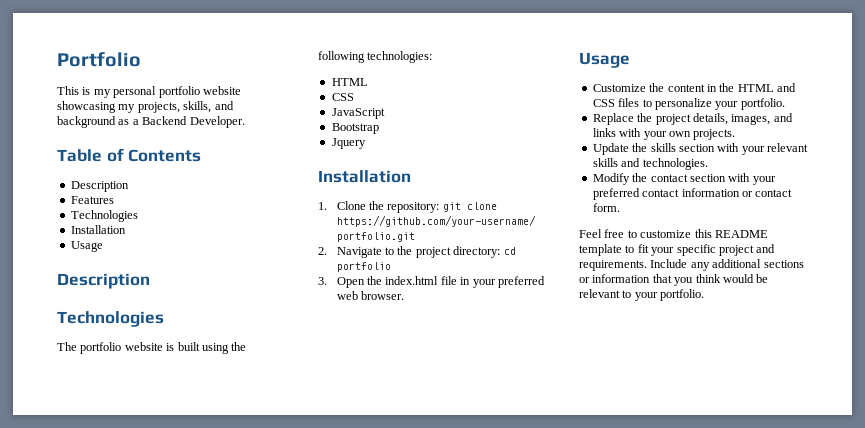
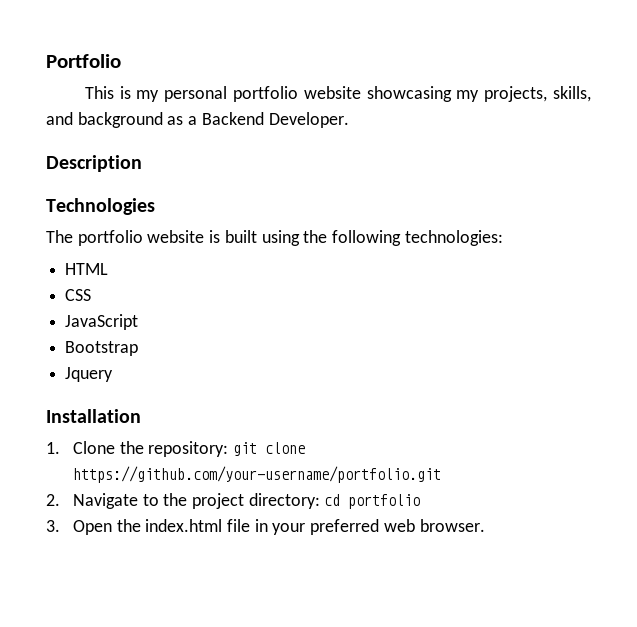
- Table of Contents
- Description
- Features
- Technologies
- Installation
- Usage
  3. Open the index.html file in your preferred web browser.
- Usage
- Customize the content in the HTML and CSS files to personalize your portfolio.
- Replace the project details, images, and links with your own projects.
- Update the skills section with your relevant skills and technologies.
- Modify the contact section with your preferred contact information or contact form.
- Feel free to customize this README template to fit your specific project and requirements. Include any additional sections or information that you think would be relevant to your portfolio.

